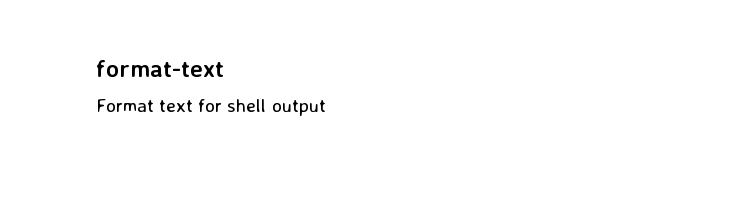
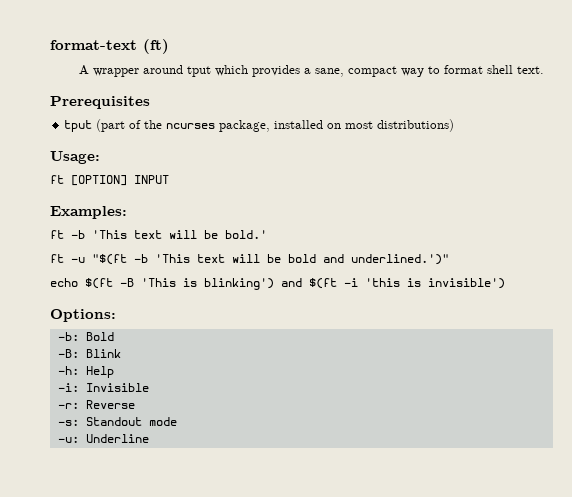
- format-text
- Format text for shell output
+ format-text (ft)
+ A wrapper around tput which provides a sane, compact way to format shell text.
+ Prerequisites
+ tput (part of the ncurses package, installed on most distributions)
+ Usage:
+ ft [OPTION] INPUT
+ Examples:
+ ft -b 'This text will be bold.'
+ ft -u "$(ft -b 'This text will be bold and underlined.')"
+ echo $(ft -B 'This is blinking') and $(ft -i 'this is invisible')
+ Options:
+ -b: Bold
+ -B: Blink
+ -h: Help
+ -i: Invisible
+ -r: Reverse
+ -s: Standout mode
+ -u: Underline

